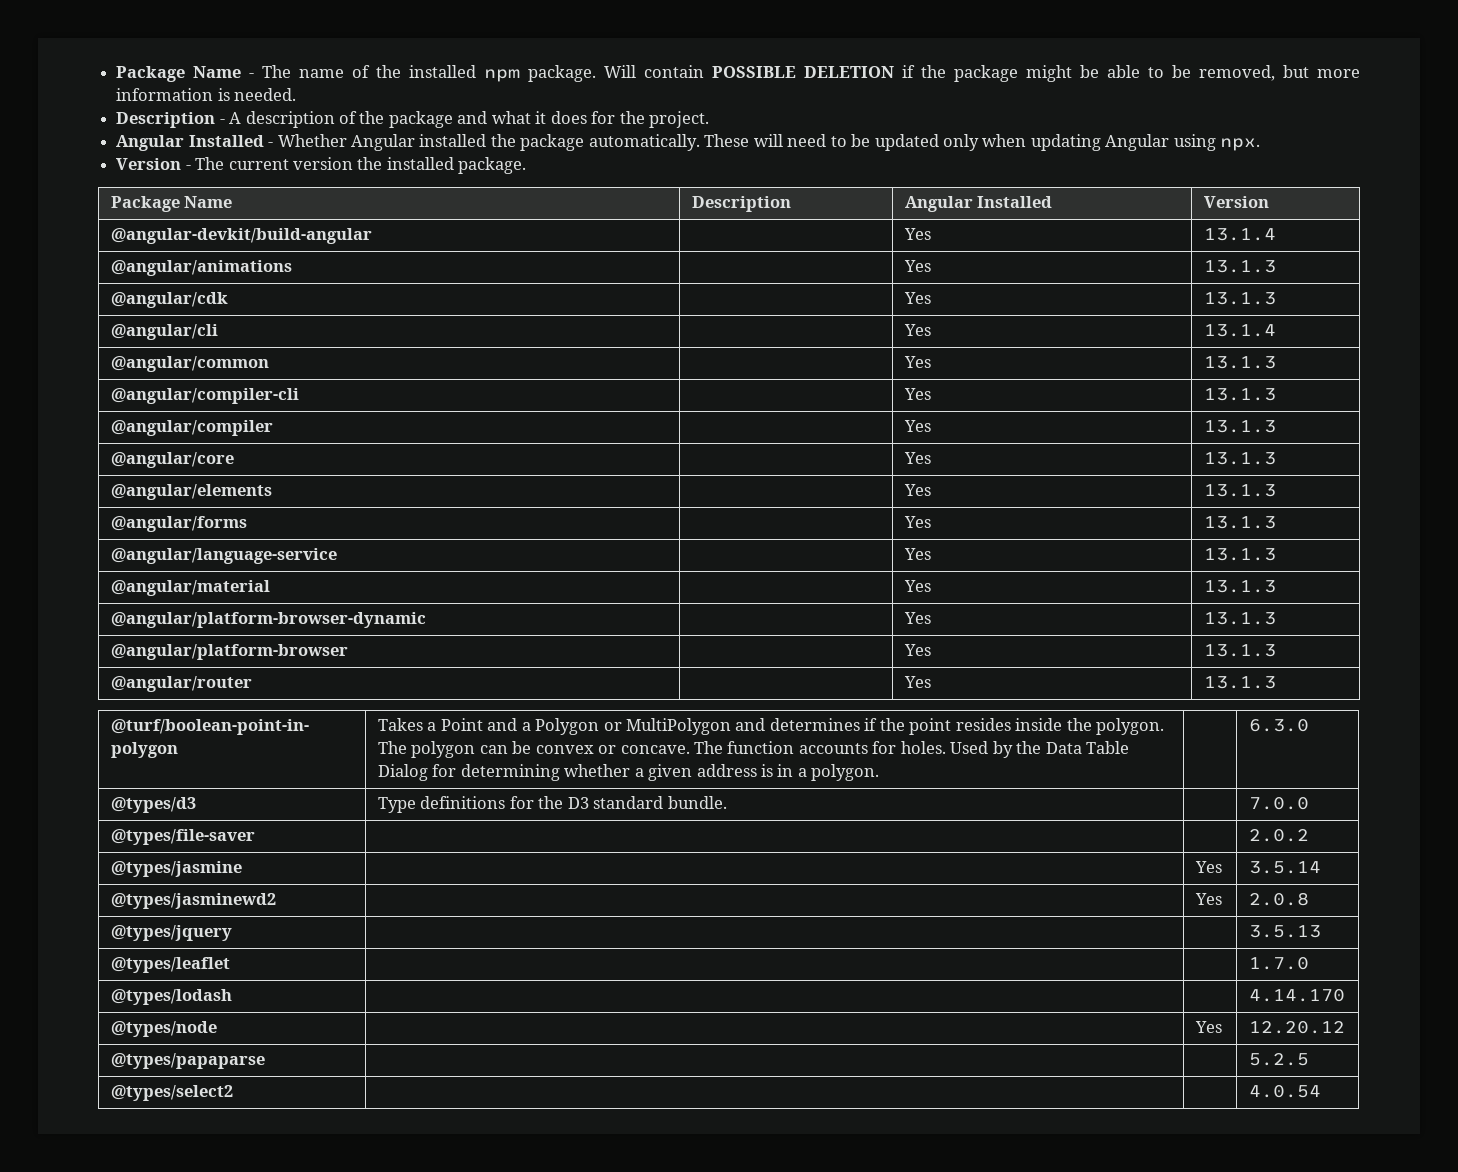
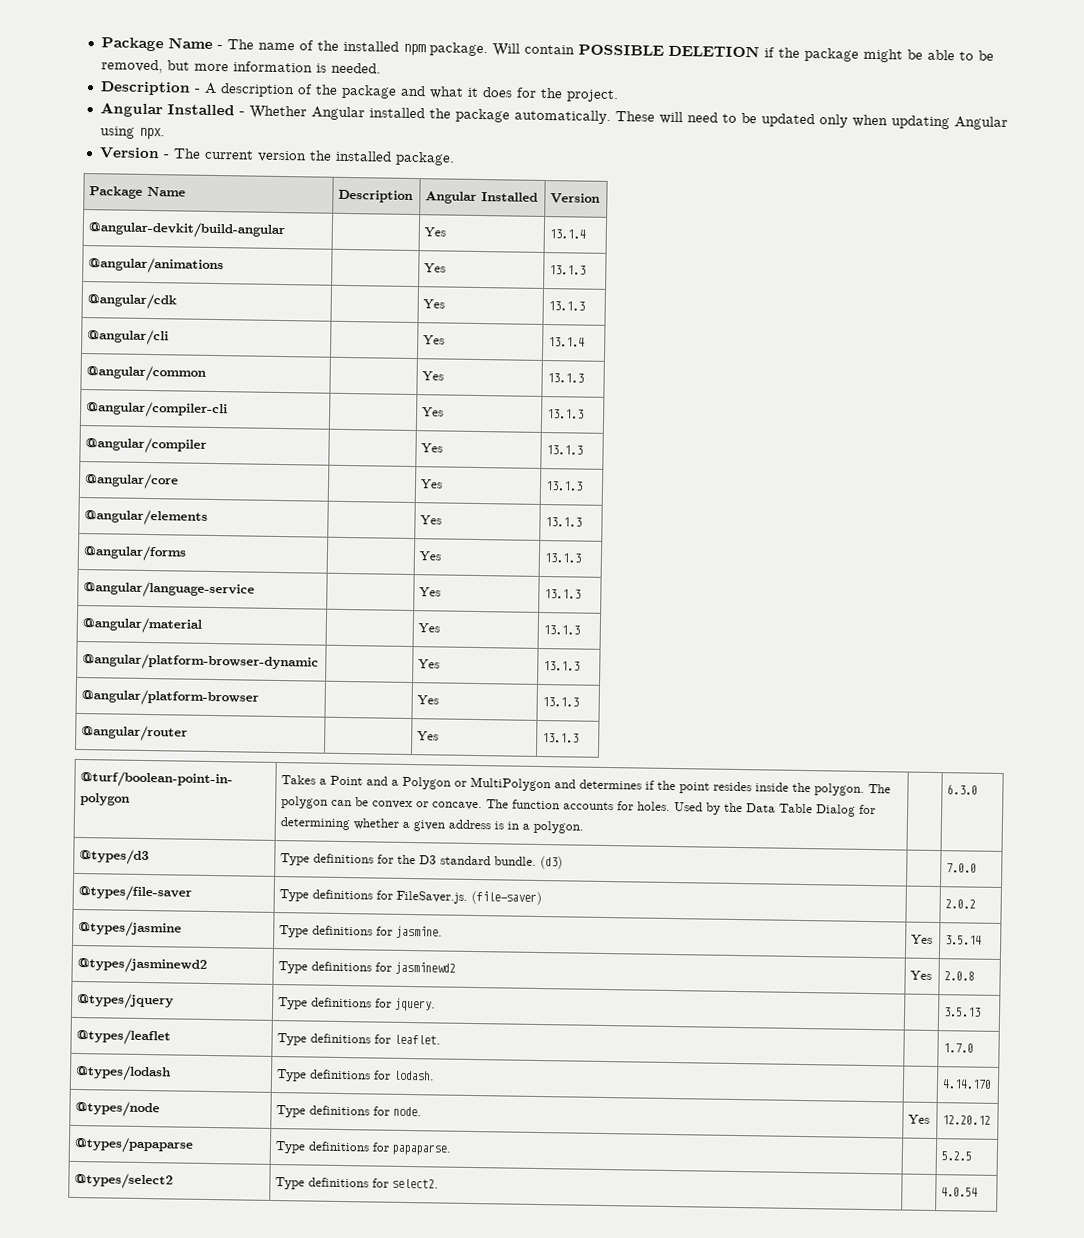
- @types/d3 | Type definitions for the D3 standard bundle. | | 7.0.0
+ @types/d3 | Type definitions for the D3 standard bundle. (d3) | | 7.0.0
- @types/file-saver | | | 2.0.2
- @types/jasmine | | Yes | 3.5.14
+ @types/file-saver | Type definitions for FileSaver.js. (file-saver) | | 2.0.2
+ @types/jasmine | Type definitions for jasmine. | Yes | 3.5.14
- @types/jasminewd2 | | Yes | 2.0.8
+ @types/jasminewd2 | Type definitions for jasminewd2 | Yes | 2.0.8
- @types/jquery | | | 3.5.13
- @types/leaflet | | | 1.7.0
- @types/lodash | | | 4.14.170
- @types/node | | Yes | 12.20.12
- @types/papaparse | | | 5.2.5
- @types/select2 | | | 4.0.54
+ @types/jquery | Type definitions for jquery. | | 3.5.13
+ @types/leaflet | Type definitions for leaflet. | | 1.7.0
+ @types/lodash | Type definitions for lodash. | | 4.14.170
+ @types/node | Type definitions for node. | Yes | 12.20.12
+ @types/papaparse | Type definitions for papaparse. | | 5.2.5
+ @types/select2 | Type definitions for select2. | | 4.0.54

